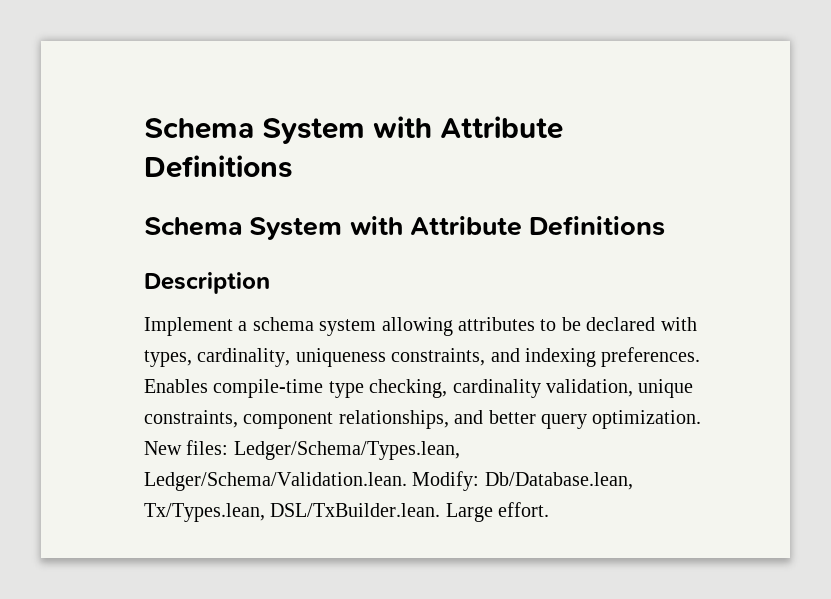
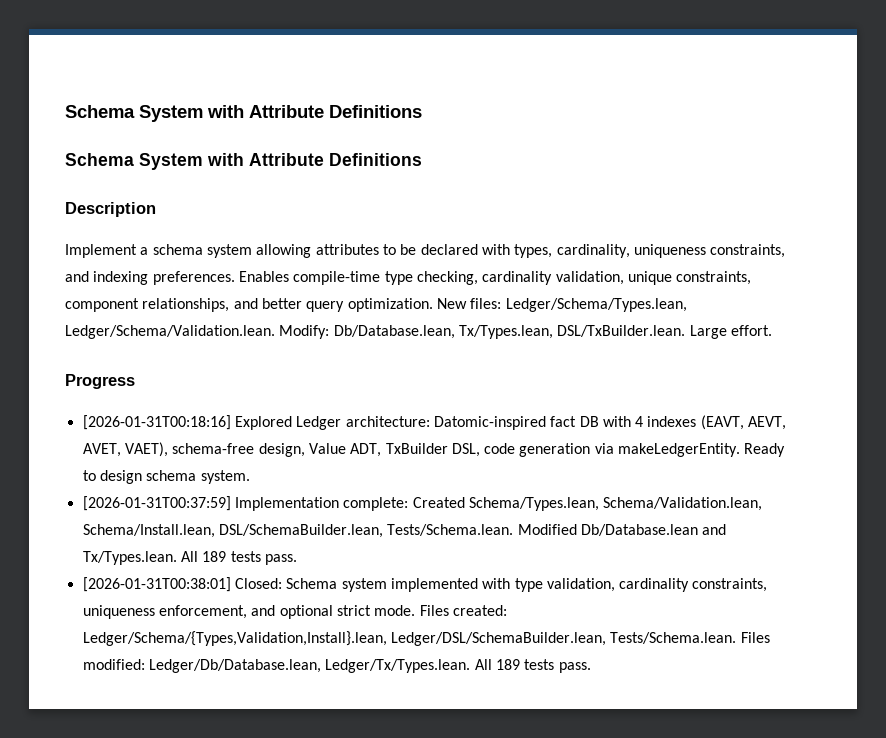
+ Progress
+ [2026-01-31T00:18:16] Explored Ledger architecture: Datomic-inspired fact DB with 4 indexes (EAVT, AEVT, AVET, VAET), schema-free design, Value ADT, TxBuilder DSL, code generation via makeLedgerEntity. Ready to design schema system.
+ [2026-01-31T00:37:59] Implementation complete: Created Schema/Types.lean, Schema/Validation.lean, Schema/Install.lean, DSL/SchemaBuilder.lean, Tests/Schema.lean. Modified Db/Database.lean and Tx/Types.lean. All 189 tests pass.
+ [2026-01-31T00:38:01] Closed: Schema system implemented with type validation, cardinality constraints, uniqueness enforcement, and optional strict mode. Files created: Ledger/Schema/{Types,Validation,Install}.lean, Ledger/DSL/SchemaBuilder.lean, Tests/Schema.lean. Files modified: Ledger/Db/Database.lean, Ledger/Tx/Types.lean. All 189 tests pass.

